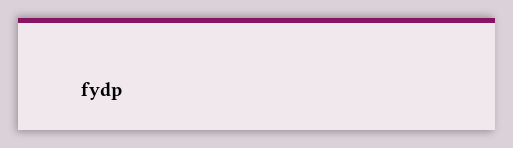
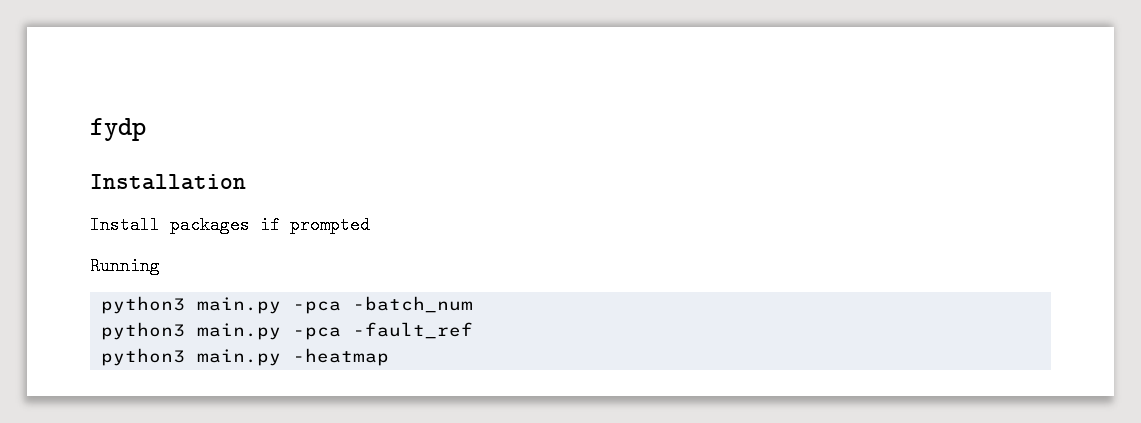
+ Installation
+ Install packages if prompted
+ Running
+ python3 main.py -pca -batch_num
+ python3 main.py -pca -fault_ref
+ python3 main.py -heatmap

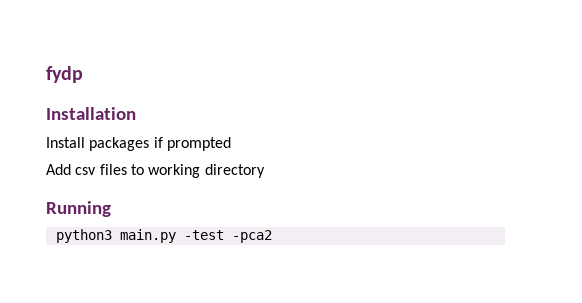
+ Add csv files to working directory
  Running
- python3 main.py -pca -batch_num
- python3 main.py -pca -fault_ref
- python3 main.py -heatmap
+ python3 main.py -test -pca2

